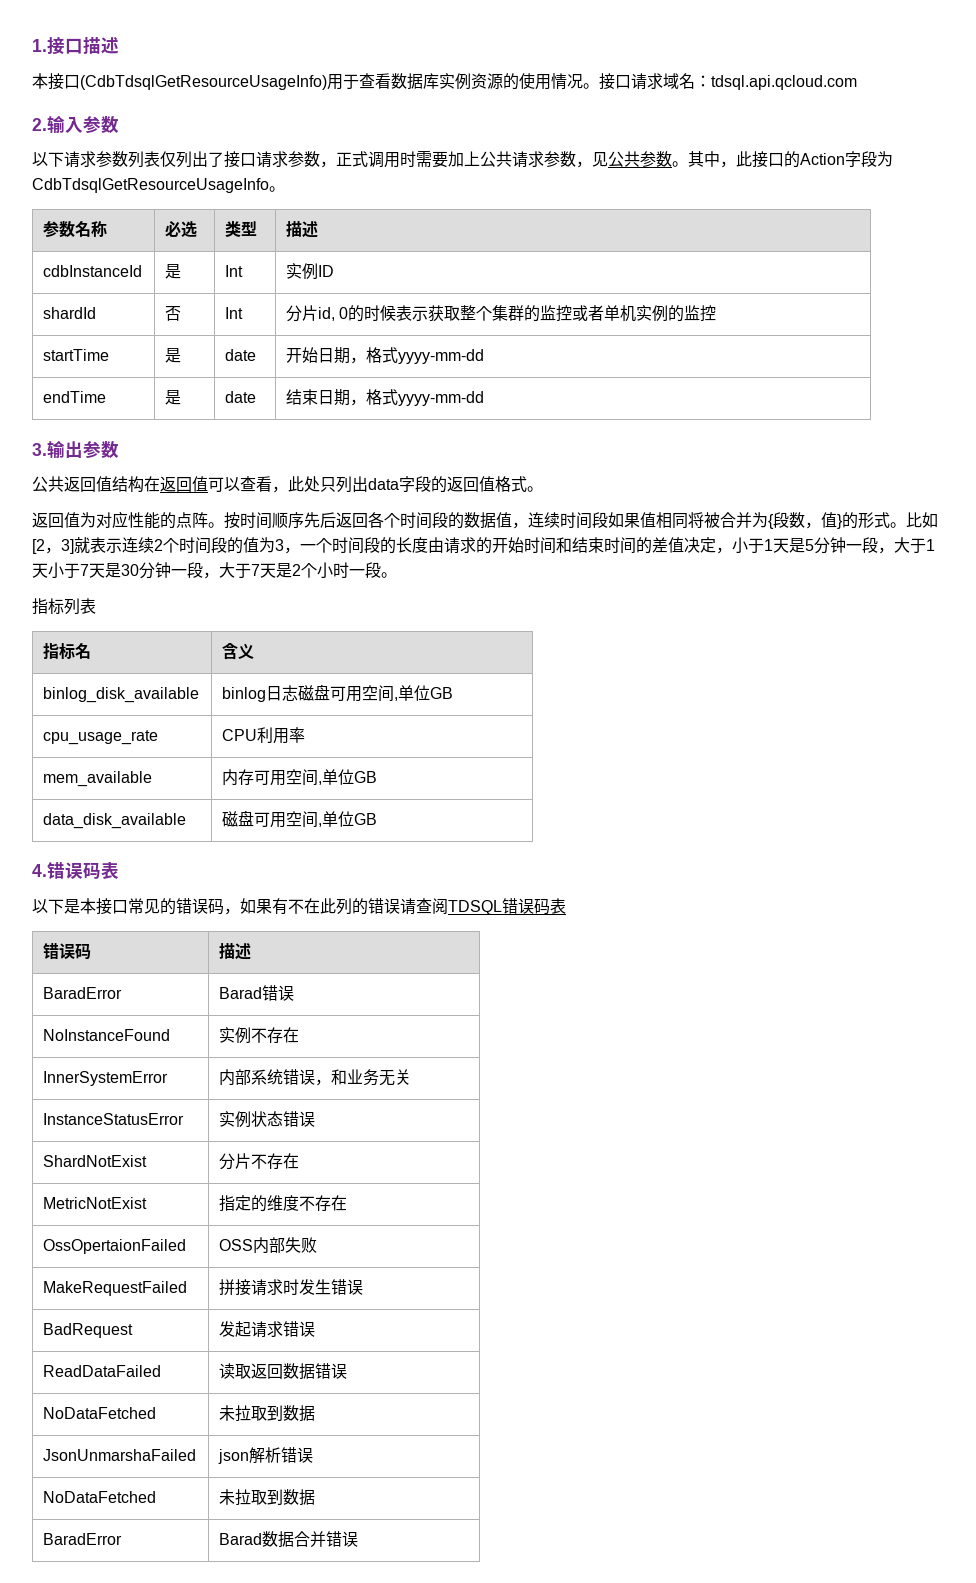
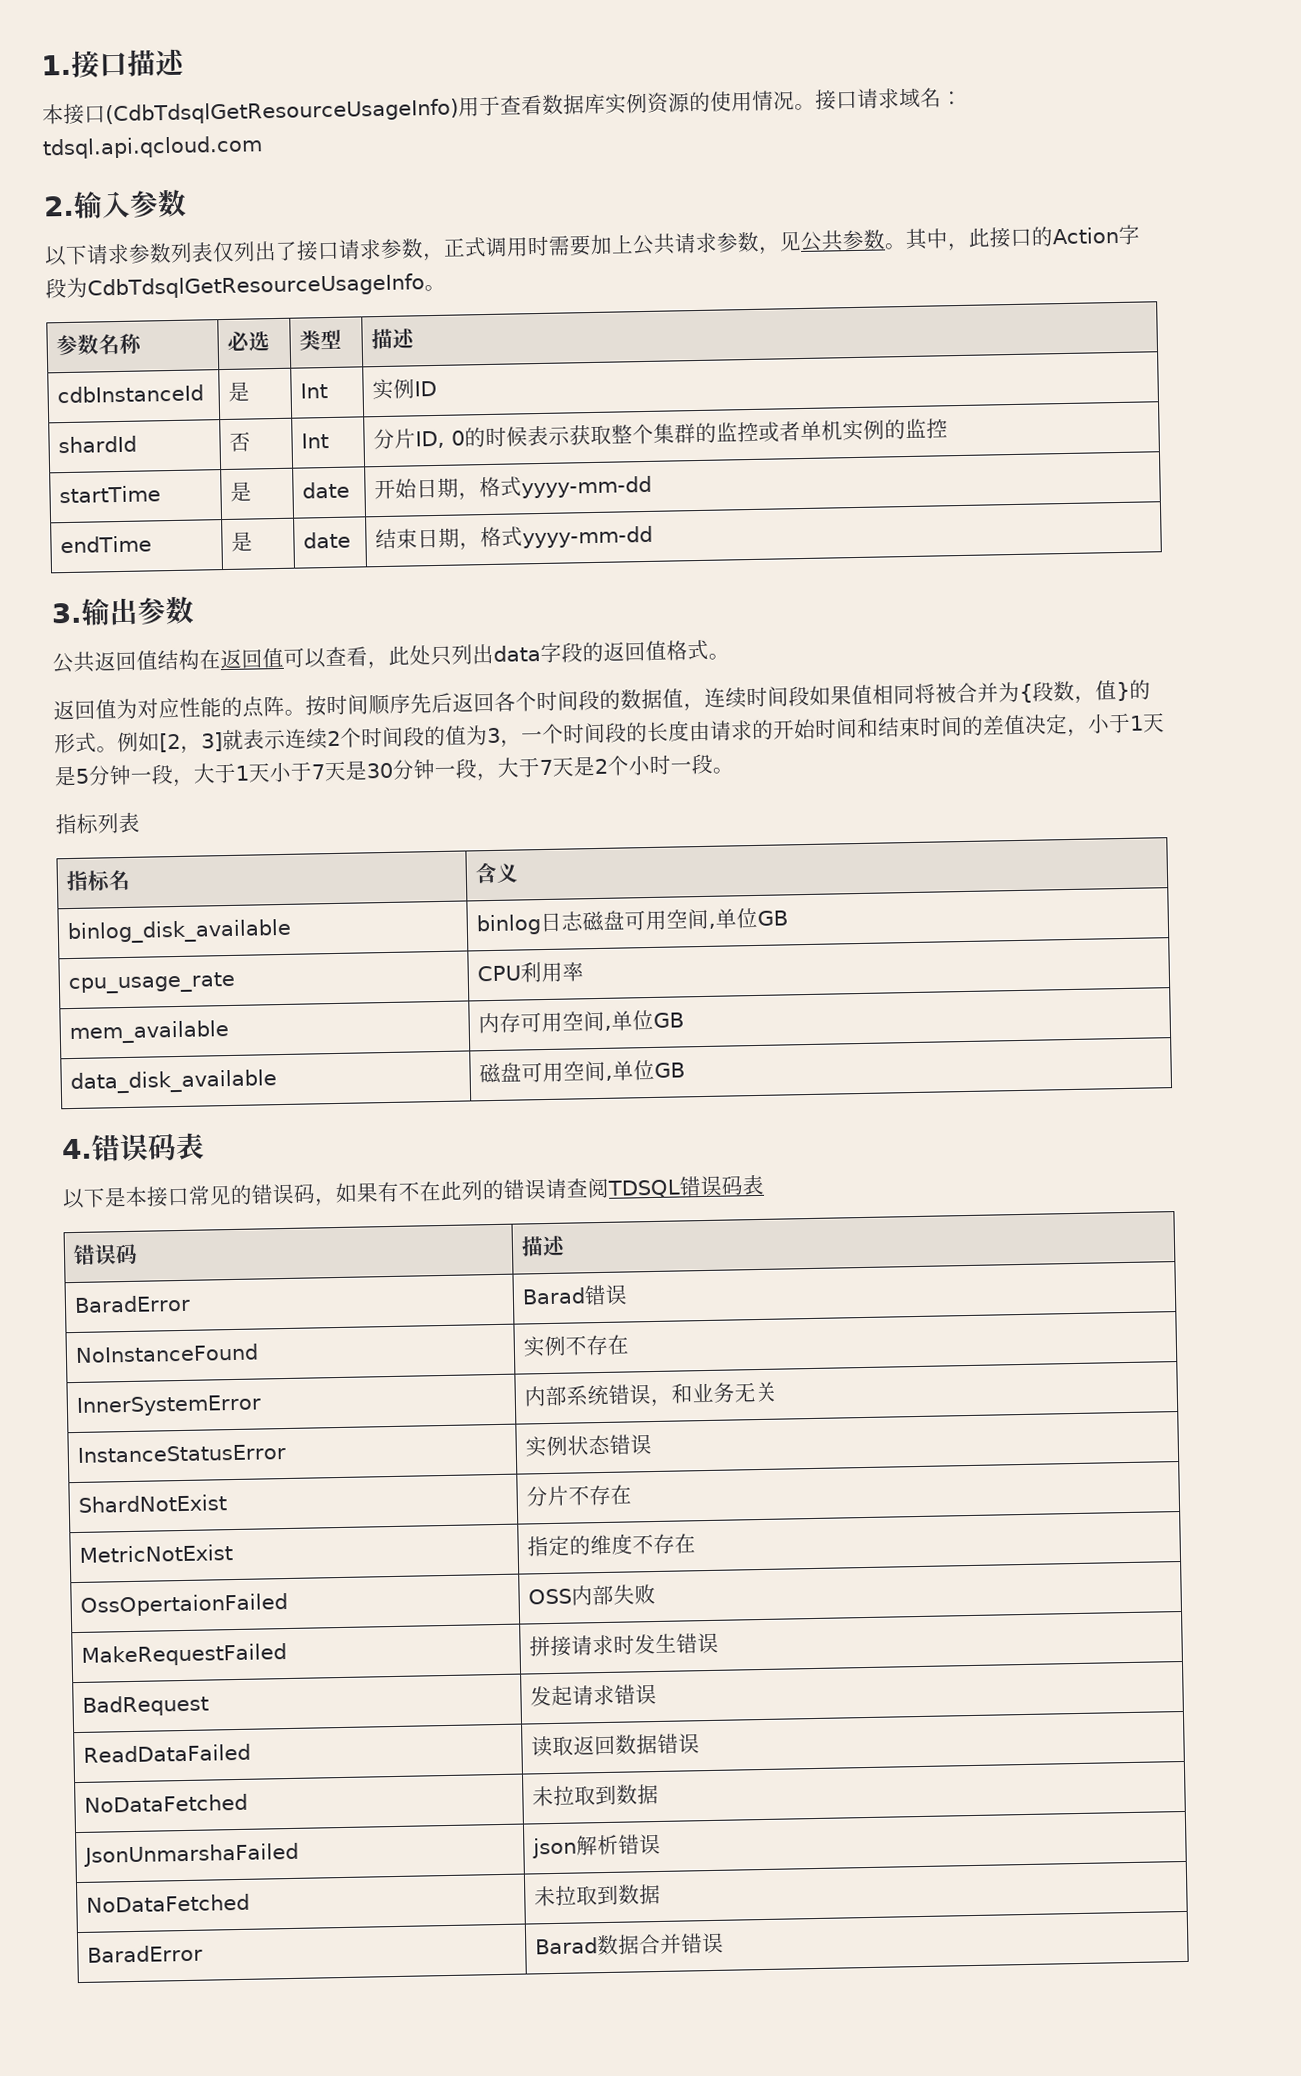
- shardId | 否 | Int | 分片id, 0的时候表示获取整个集群的监控或者单机实例的监控
+ shardId | 否 | Int | 分片ID, 0的时候表示获取整个集群的监控或者单机实例的监控
- 比如[2，3]就表示连续2个时间段的值为3，一个时间段的长度由请求的开始时间和结束时间的差值决定，小于1天是5分钟一段，大于1天小于7天是30分钟一段，大于7天是2个小时一段。
+ 例如[2，3]就表示连续2个时间段的值为3，一个时间段的长度由请求的开始时间和结束时间的差值决定，小于1天是5分钟一段，大于1天小于7天是30分钟一段，大于7天是2个小时一段。

